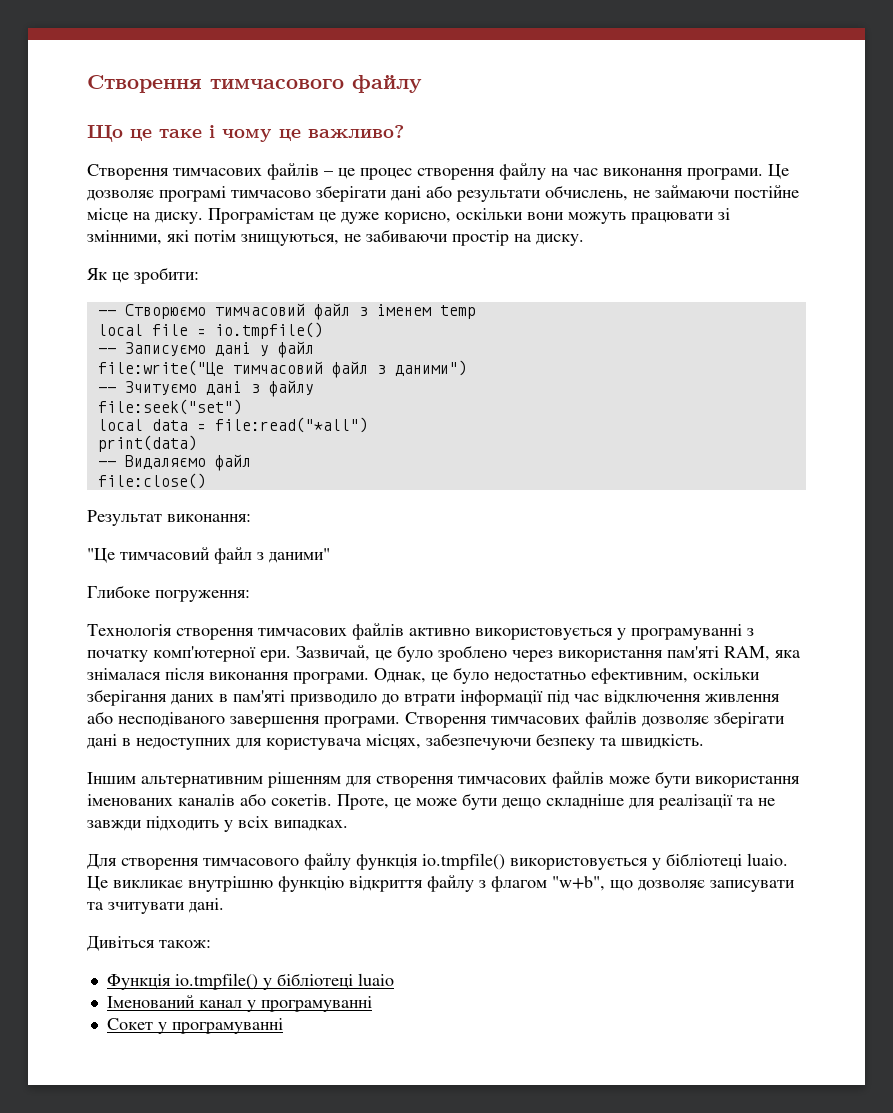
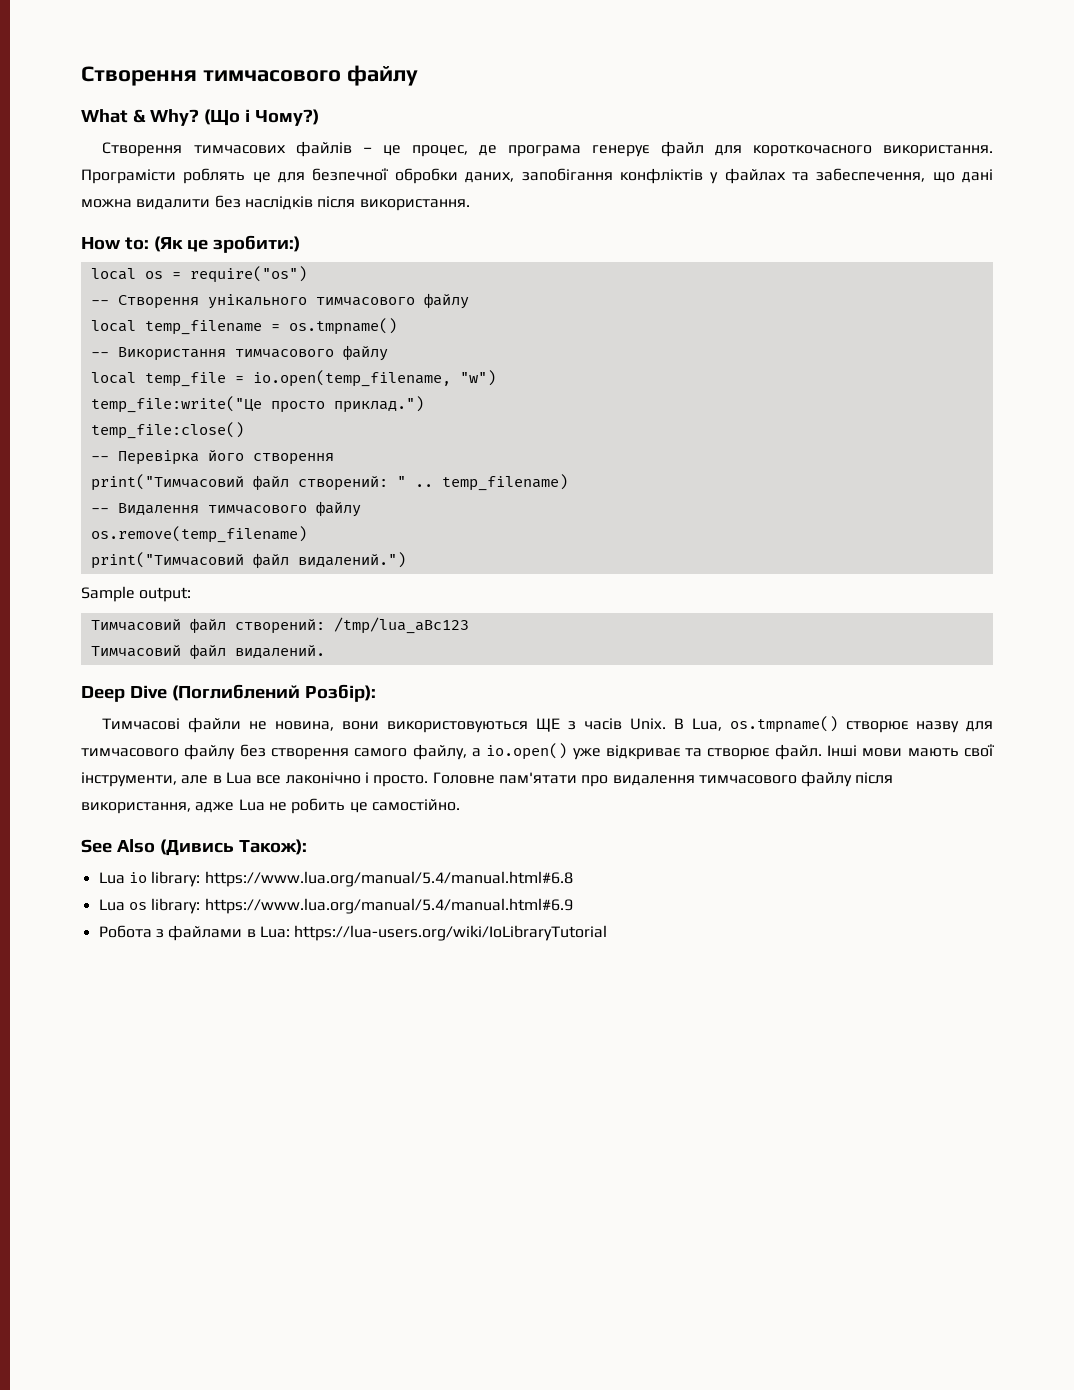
- Що це таке і чому це важливо?
+ What & Why? (Що і Чому?)
- Створення тимчасових файлів – це процес створення файлу на час виконання програми. Це дозволяє програмі тимчасово зберігати дані або результати обчислень, не займаючи постійне місце на диску. Програмістам це дуже корисно, оскільки вони можуть працювати зі змінними, які потім знищуються, не забиваючи простір на диску.
- Як це зробити:
- -- Створюємо тимчасовий файл з іменем temp
- local file = io.tmpfile()
- -- Записуємо дані у файл
- file:write("Це тимчасовий файл з даними")
- -- Зчитуємо дані з файлу
- file:seek("set")
- local data = file:read("*all")
- print(data)
- -- Видаляємо файл
- file:close()
- Результат виконання:
- "Це тимчасовий файл з даними"
- Глибоке погруження:
- Технологія створення тимчасових файлів активно використовується у програмуванні з початку комп'ютерної ери. Зазвичай, це було зроблено через використання пам'яті RAM, яка знімалася після виконання програми. Однак, це було недостатньо ефективним, оскільки зберігання даних в пам'яті призводило до втрати інформації під час відключення живлення або несподіваного завершення програми. Створення тимчасових файлів дозволяє зберігати дані в недоступних для користувача місцях, забезпечуючи безпеку та швидкість.
- Іншим альтернативним рішенням для створення тимчасових файлів може бути використання іменованих каналів або сокетів. Проте, це може бути дещо складніше для реалізації та не завжди підходить у всіх випадках.
- Для створення тимчасового файлу функція io.tmpfile() використовується у бібліотеці luaio. Це викликає внутрішню функцію відкриття файлу з флагом "w+b", що дозволяє записувати та зчитувати дані.
- Дивіться також:
- Функція io.tmpfile() у бібліотеці luaio
- Іменований канал у програмуванні
- Сокет у програмуванні
+ Створення тимчасових файлів – це процес, де програма генерує файл для короткочасного використання. Програмісти роблять це для безпечної обробки даних, запобігання конфліктів у файлах та забеспечення, що дані можна видалити без наслідків після використання.
+ How to: (Як це зробити:)
+ local os = require("os")
+ -- Створення унікального тимчасового файлу
+ local temp_filename = os.tmpname()
+ -- Використання тимчасового файлу
+ local temp_file = io.open(temp_filename, "w")
+ temp_file:write("Це просто приклад.")
+ temp_file:close()
+ -- Перевірка його створення
+ print("Тимчасовий файл створений: " .. temp_filename)
+ -- Видалення тимчасового файлу
+ os.remove(temp_filename)
+ print("Тимчасовий файл видалений.")
+ Sample output:
+ Тимчасовий файл створений: /tmp/lua_aBc123
+ Тимчасовий файл видалений.
+ Deep Dive (Поглиблений Розбір):
+ Тимчасові файли не новина, вони використовуються ЩЕ з часів Unix. В Lua, os.tmpname() створює назву для тимчасового файлу без створення самого файлу, а io.open() уже відкриває та створює файл. Інші мови мають свої інструменти, але в Lua все лаконічно і просто. Головне пам'ятати про видалення тимчасового файлу після використання, адже Lua не робить це самостійно.
+ See Also (Дивись Також):
+ Lua io library: https://www.lua.org/manual/5.4/manual.html#6.8
+ Lua os library: https://www.lua.org/manual/5.4/manual.html#6.9
+ Робота з файлами в Lua: https://lua-users.org/wiki/IoLibraryTutorial

